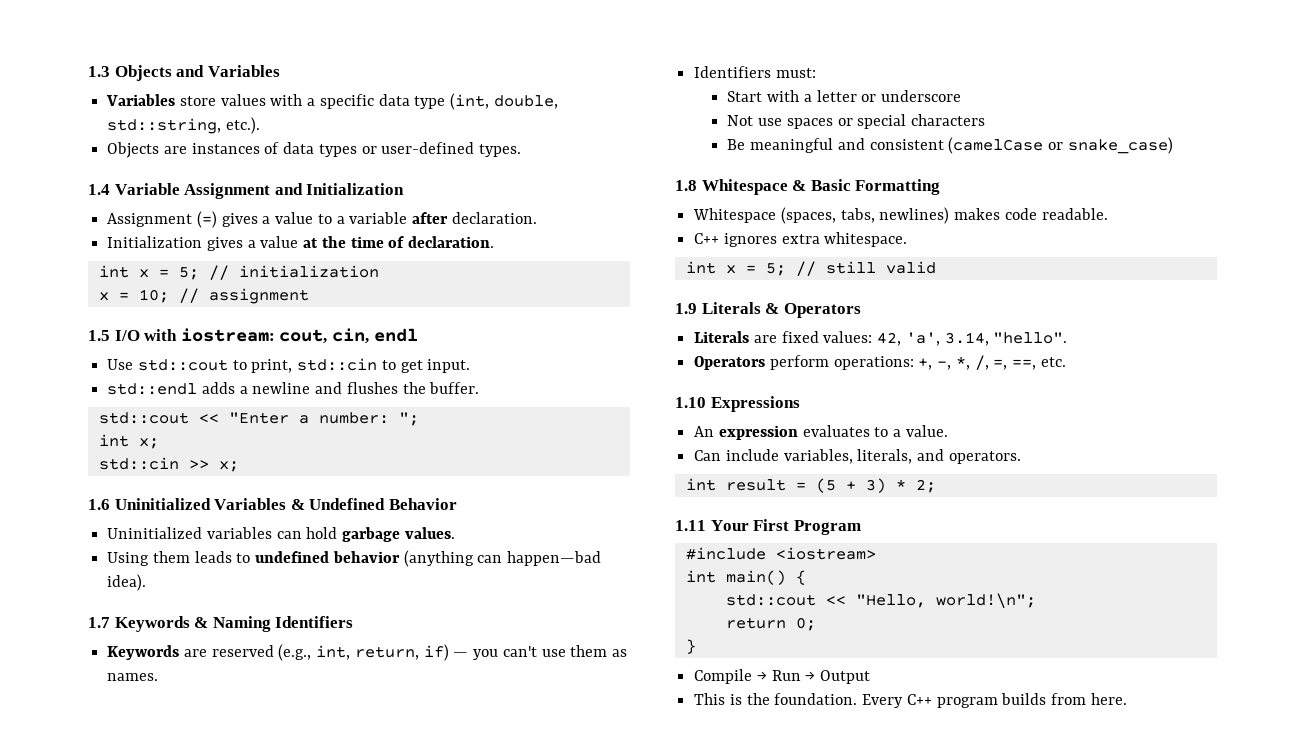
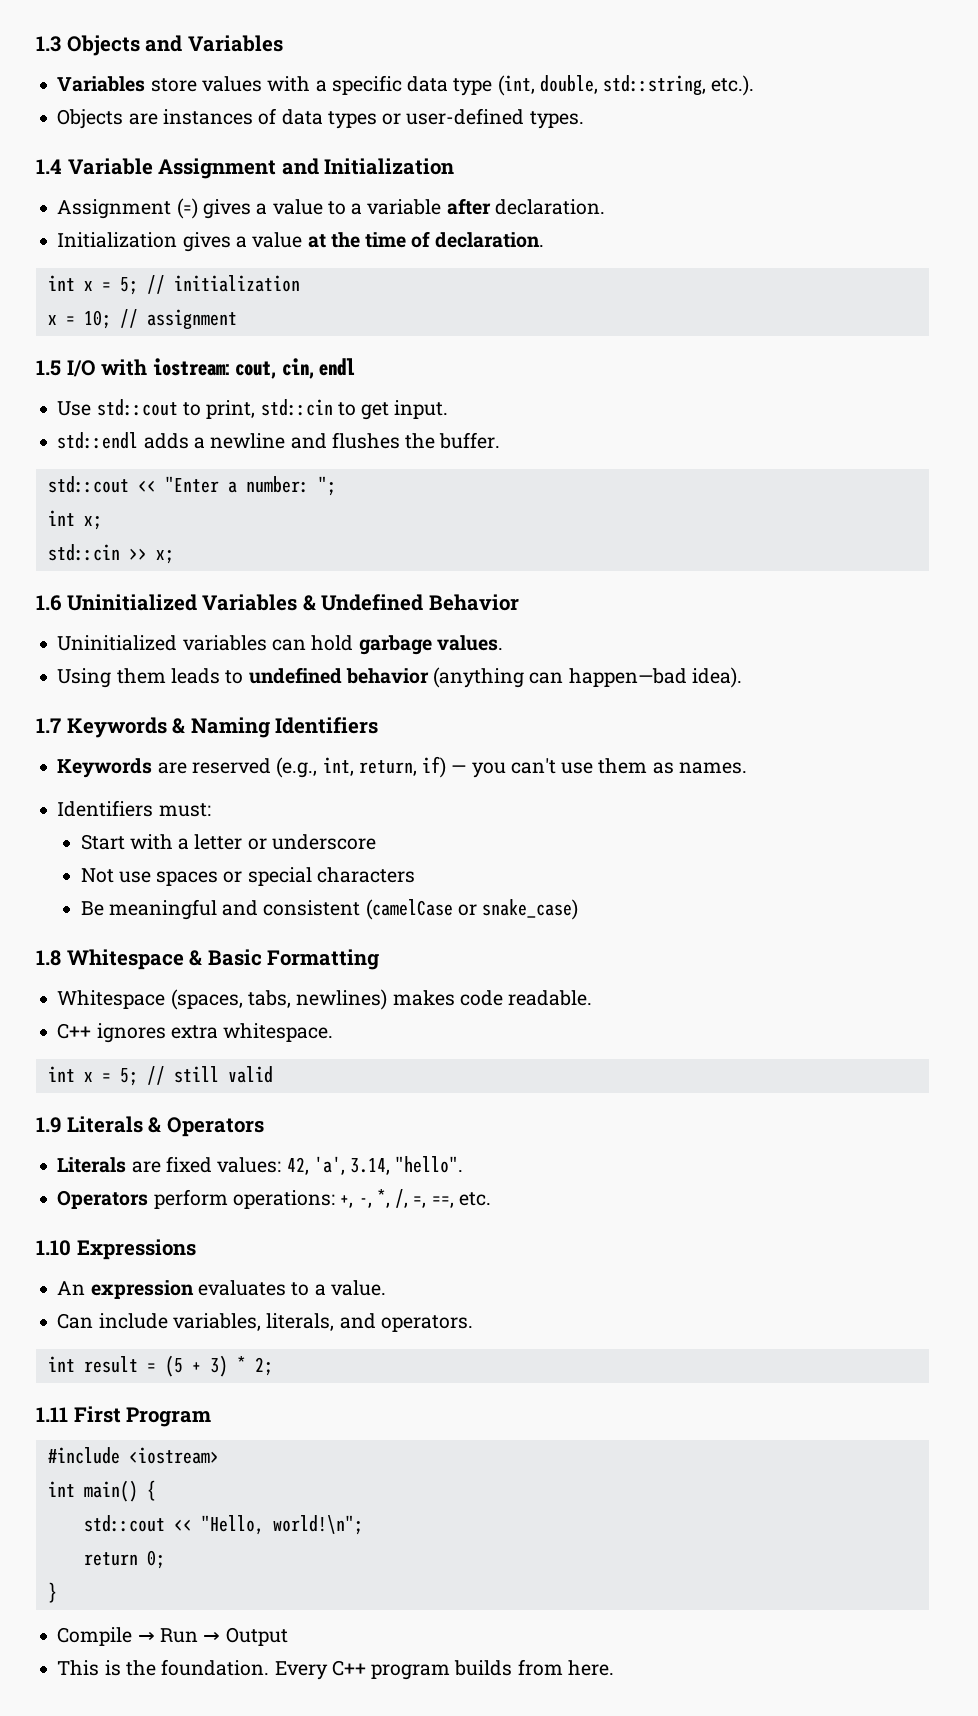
- 1.11 Your First Program
+ 1.11 First Program

